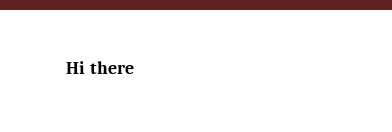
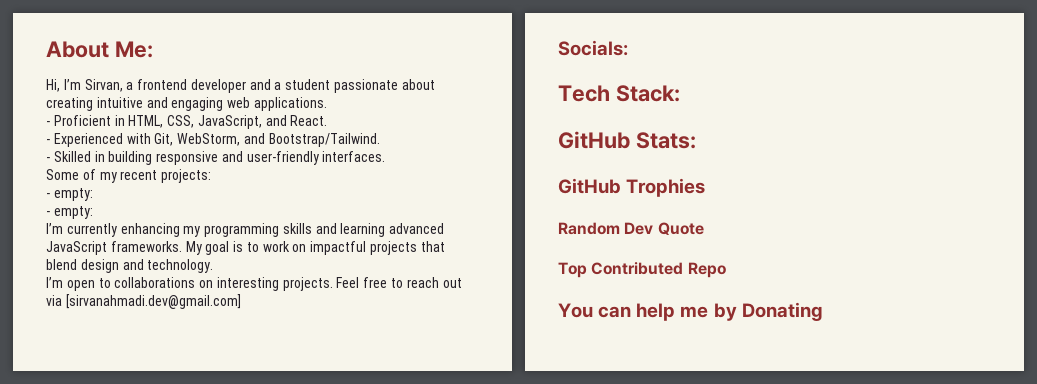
- Hi there
+ About Me:
+ Hi, I’m Sirvan, a frontend developer and a student passionate about creating intuitive and engaging web applications.
+ - Proficient in HTML, CSS, JavaScript, and React.
+ - Experienced with Git, WebStorm, and Bootstrap/Tailwind.
+ - Skilled in building responsive and user-friendly interfaces.
+ Some of my recent projects:
+ - empty:
+ - empty:
+ I’m currently enhancing my programming skills and learning advanced JavaScript frameworks. My goal is to work on impactful projects that blend design and technology.
+ I’m open to collaborations on interesting projects. Feel free to reach out via [sirvanahmadi.dev@gmail.com]
+ Socials:
+ Tech Stack:
+ GitHub Stats:
+ GitHub Trophies
+ Random Dev Quote
+ Top Contributed Repo
+ You can help me by Donating

